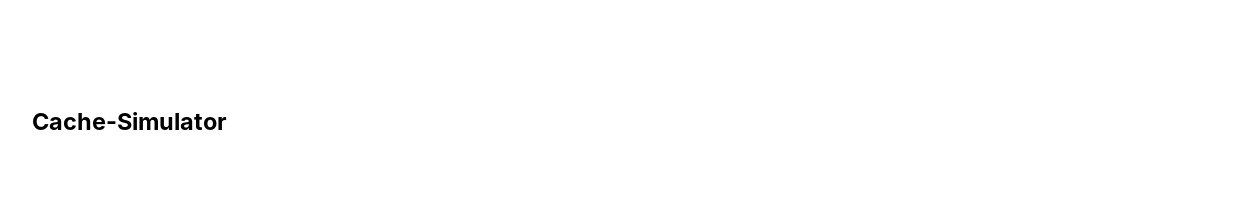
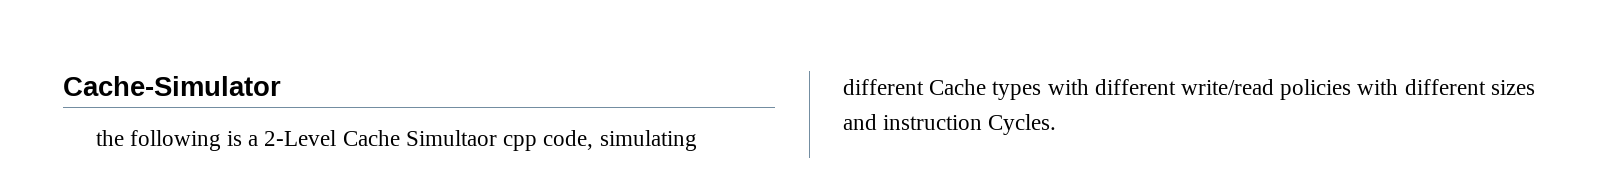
+ the following is a 2-Level Cache Simultaor cpp code, simulating different Cache types with different write/read policies with different sizes and instruction Cycles.

